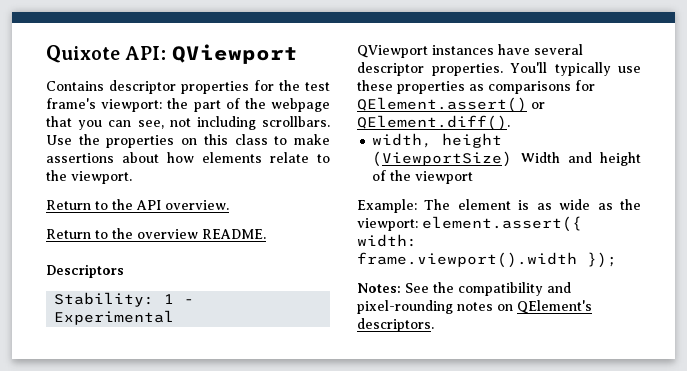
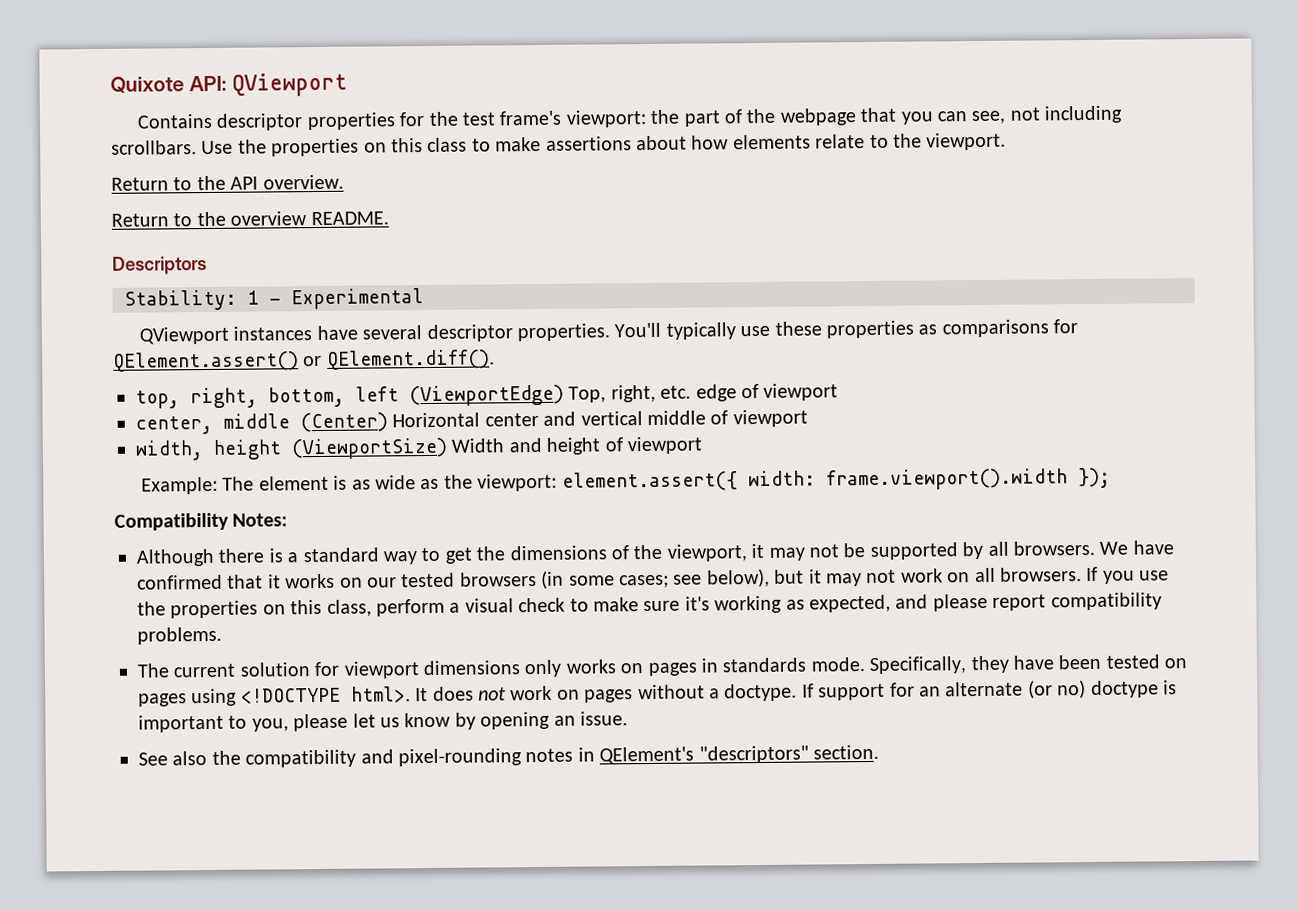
+ top, right, bottom, left (ViewportEdge) Top, right, etc. edge of viewport
+ center, middle (Center) Horizontal center and vertical middle of viewport
- width, height (ViewportSize) Width and height of the viewport
+ width, height (ViewportSize) Width and height of viewport
- Notes: See the compatibility and pixel-rounding notes on QElement's descriptors.
+ Compatibility Notes:
+ Although there is a standard way to get the dimensions of the viewport, it may not be supported by all browsers. We have confirmed that it works on our tested browsers (in some cases; see below), but it may not work on all browsers. If you use the properties on this class, perform a visual check to make sure it's working as expected, and please report compatibility problems.
+ The current solution for viewport dimensions only works on pages in standards mode. Specifically, they have been tested on pages using <!DOCTYPE html>. It does not work on pages without a doctype. If support for an alternate (or no) doctype is important to you, please let us know by opening an issue.
+ See also the compatibility and pixel-rounding notes in QElement's "descriptors" section.

